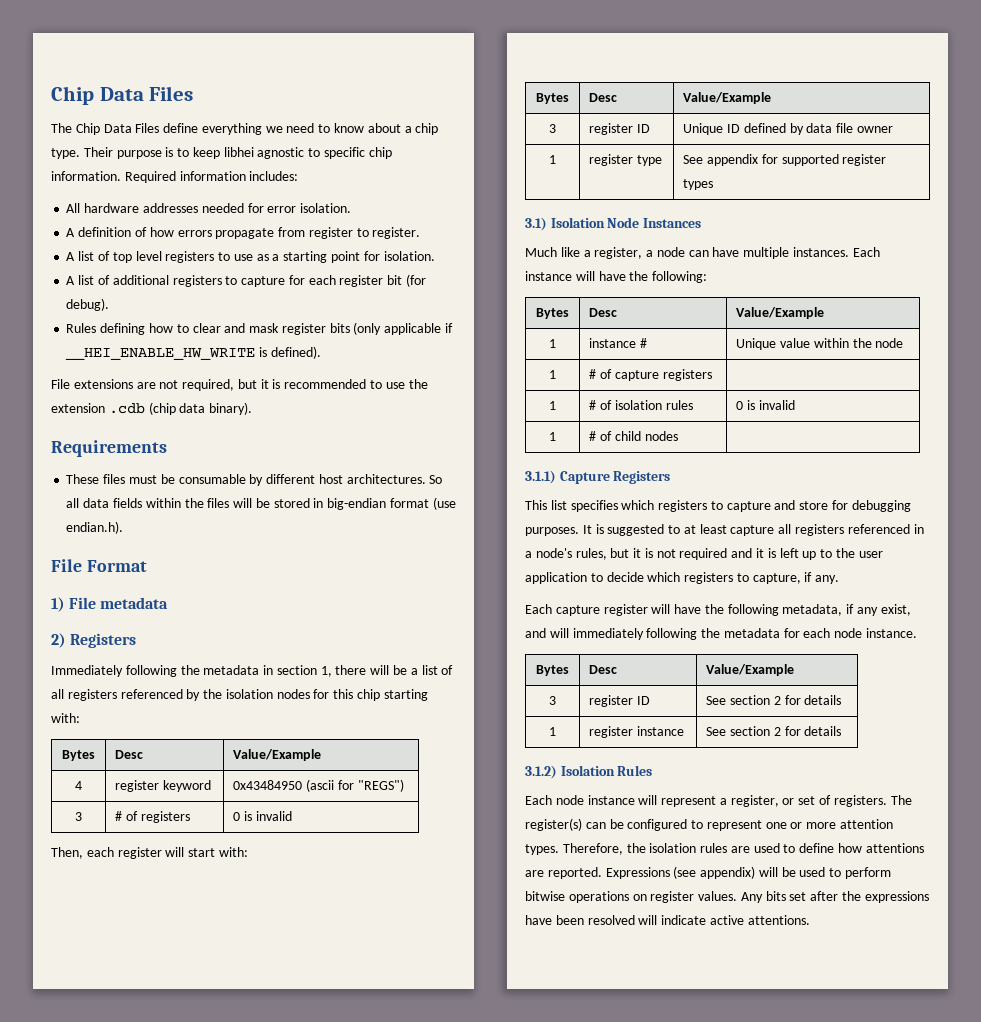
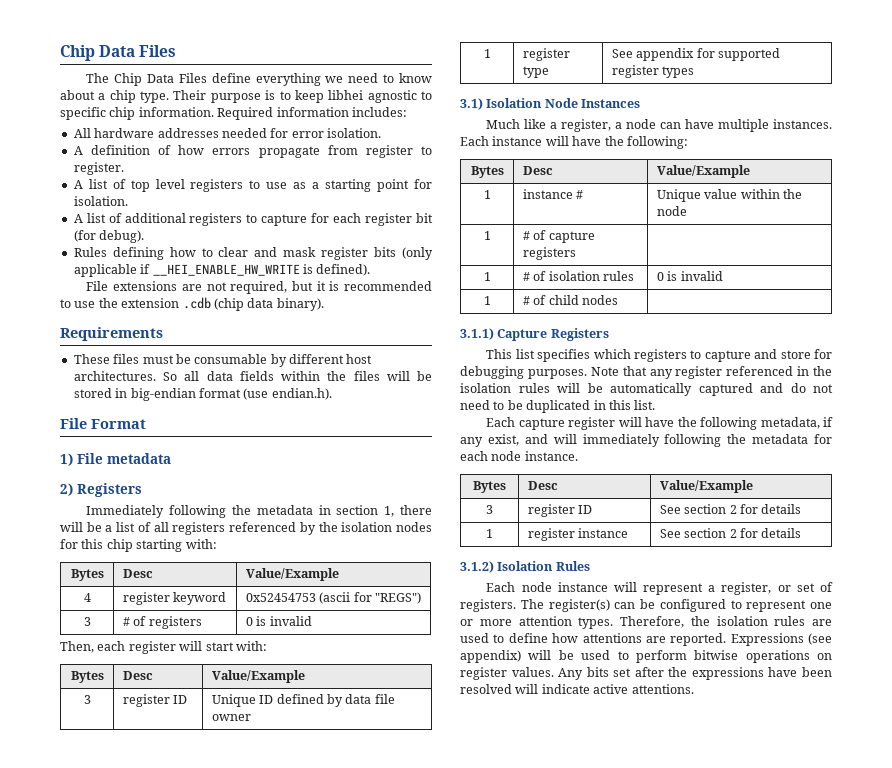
- 4 | register keyword | 0x43484950 (ascii for "REGS")
+ 4 | register keyword | 0x52454753 (ascii for "REGS")
- It is suggested to at least capture all registers referenced in a node's rules, but it is not required and it is left up to the user application to decide which registers to capture, if any.
+ Note that any register referenced in the isolation rules will be automatically captured and do not need to be duplicated in this list.

